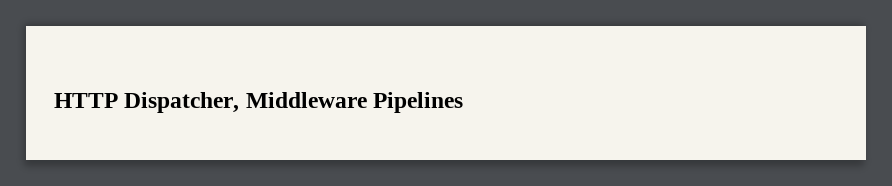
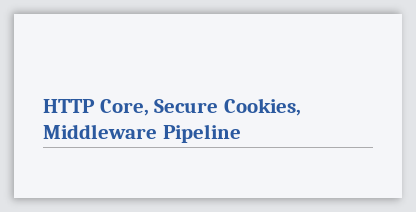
- HTTP Dispatcher, Middleware Pipelines
+ HTTP Core, Secure Cookies, Middleware Pipeline

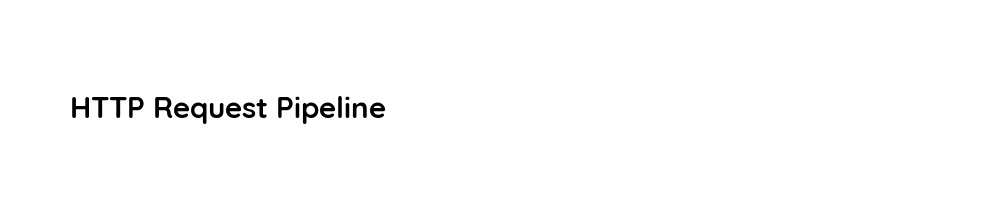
- HTTP Core, Secure Cookies, Middleware Pipeline
+ HTTP Request Pipeline

